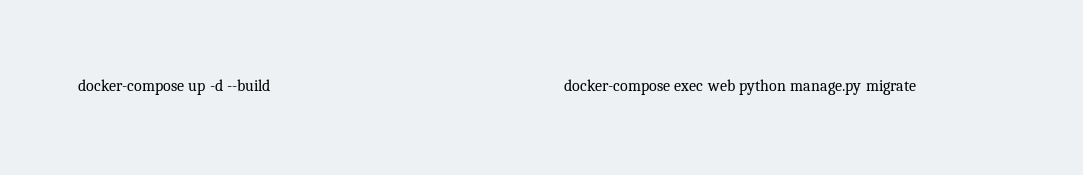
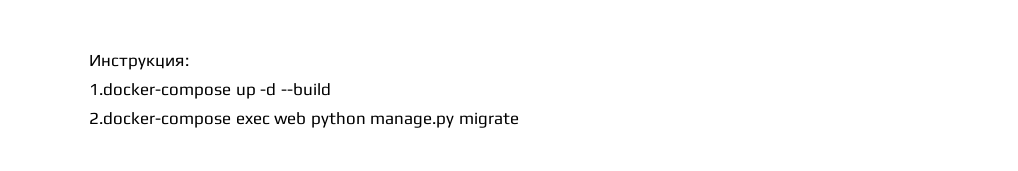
- docker-compose up -d --build
+ Инструкция:
+ 1.docker-compose up -d --build
- docker-compose exec web python manage.py migrate
+ 2.docker-compose exec web python manage.py migrate

